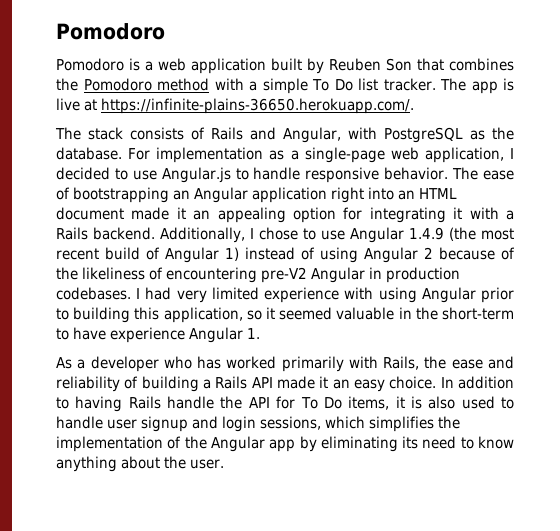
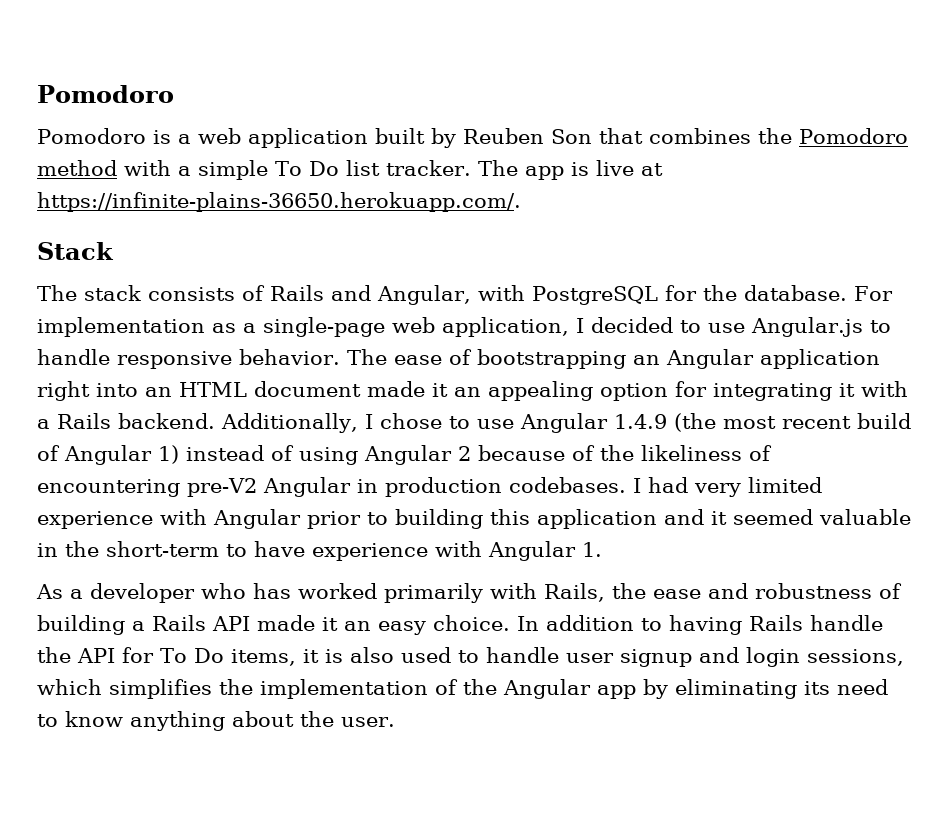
+ Stack
- The stack consists of Rails and Angular, with PostgreSQL as the database.
+ The stack consists of Rails and Angular, with PostgreSQL for the database.
- I had very limited experience with using Angular prior to building this application, so it seemed valuable in the short-term to have experience Angular 1.
+ I had very limited experience with Angular prior to building this application and it seemed valuable in the short-term to have experience with Angular 1.
- As a developer who has worked primarily with Rails, the ease and reliability of building a Rails API made it an easy choice.
+ As a developer who has worked primarily with Rails, the ease and robustness of building a Rails API made it an easy choice.

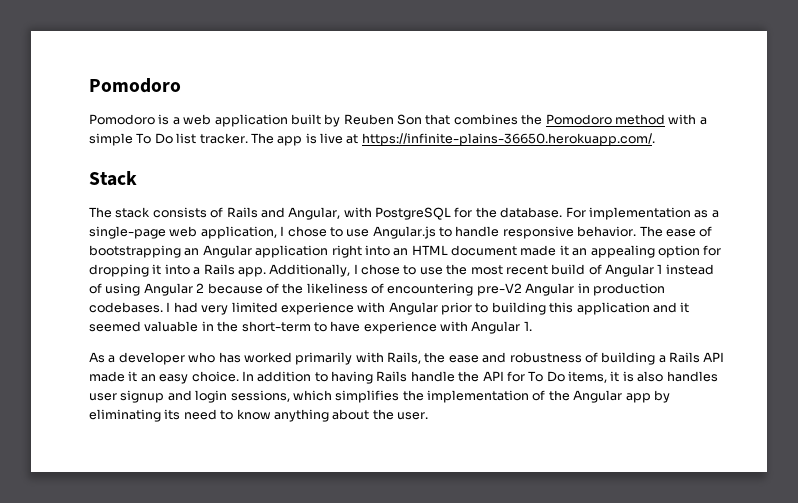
- For implementation as a single-page web application, I decided to use Angular.js to handle responsive behavior.
+ For implementation as a single-page web application, I chose to use Angular.js to handle responsive behavior.
- The ease of bootstrapping an Angular application right into an HTML document made it an appealing option for integrating it with a Rails backend.
+ The ease of bootstrapping an Angular application right into an HTML document made it an appealing option for dropping it into a Rails app.
- Additionally, I chose to use Angular 1.4.9 (the most recent build of Angular 1) instead of using Angular 2 because of the likeliness of encountering pre-V2 Angular in production codebases.
+ Additionally, I chose to use the most recent build of Angular 1 instead of using Angular 2 because of the likeliness of encountering pre-V2 Angular in production codebases.
- In addition to having Rails handle the API for To Do items, it is also used to handle user signup and login sessions, which simplifies the implementation of the Angular app by eliminating its need to know anything about the user.
+ In addition to having Rails handle the API for To Do items, it is also handles user signup and login sessions, which simplifies the implementation of the Angular app by eliminating its need to know anything about the user.

